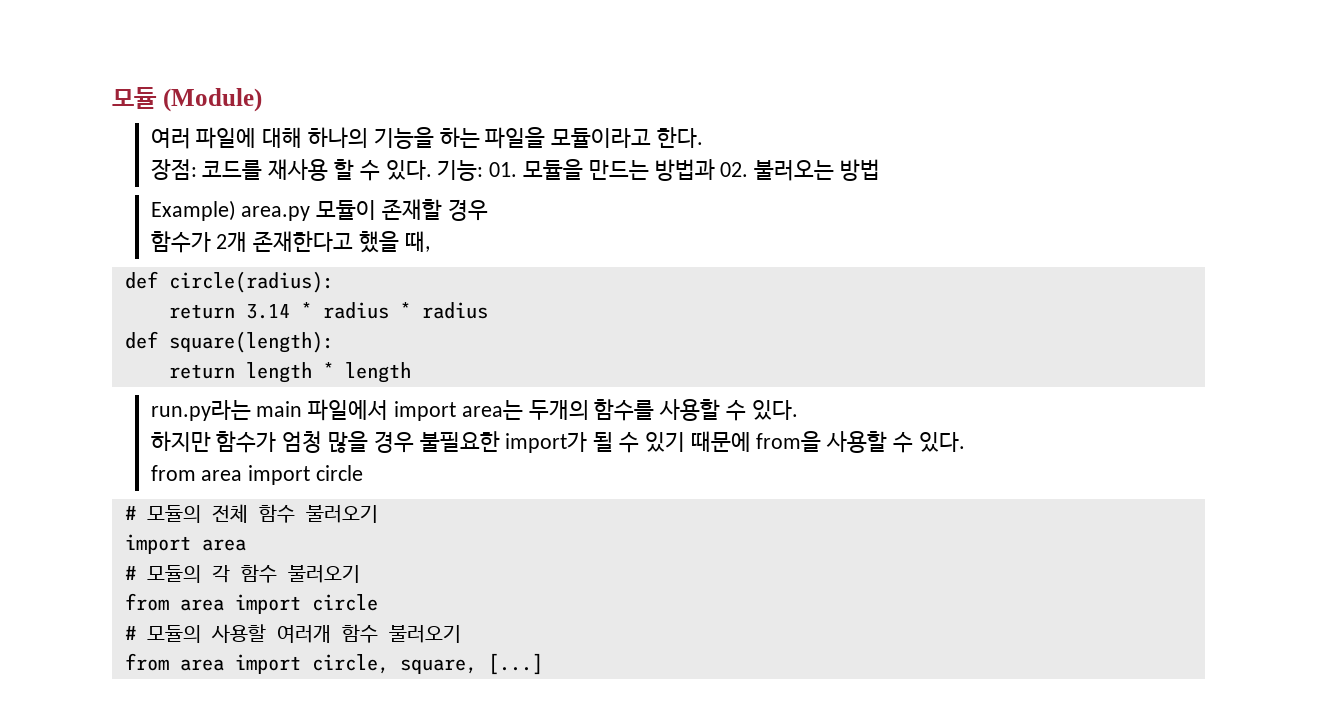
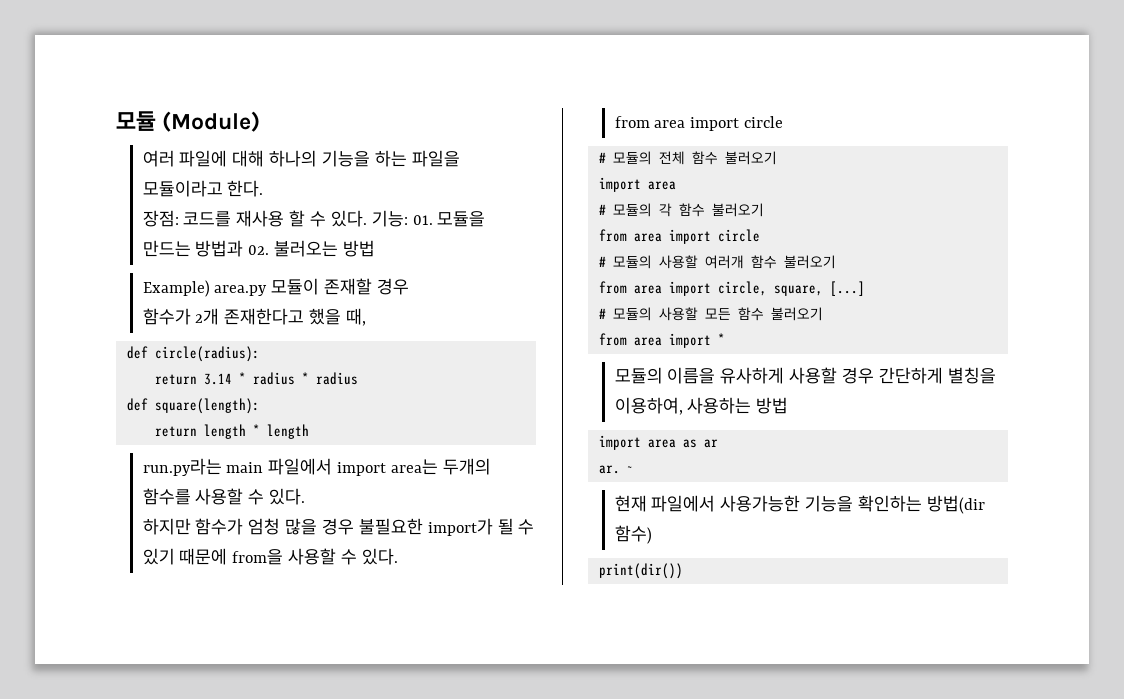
+ # 모듈의 사용할 모든 함수 불러오기
+ from area import *
+ 모듈의 이름을 유사하게 사용할 경우 간단하게 별칭을 이용하여, 사용하는 방법
+ import area as ar
+ ar. ~
+ 현재 파일에서 사용가능한 기능을 확인하는 방법(dir 함수)
+ print(dir())

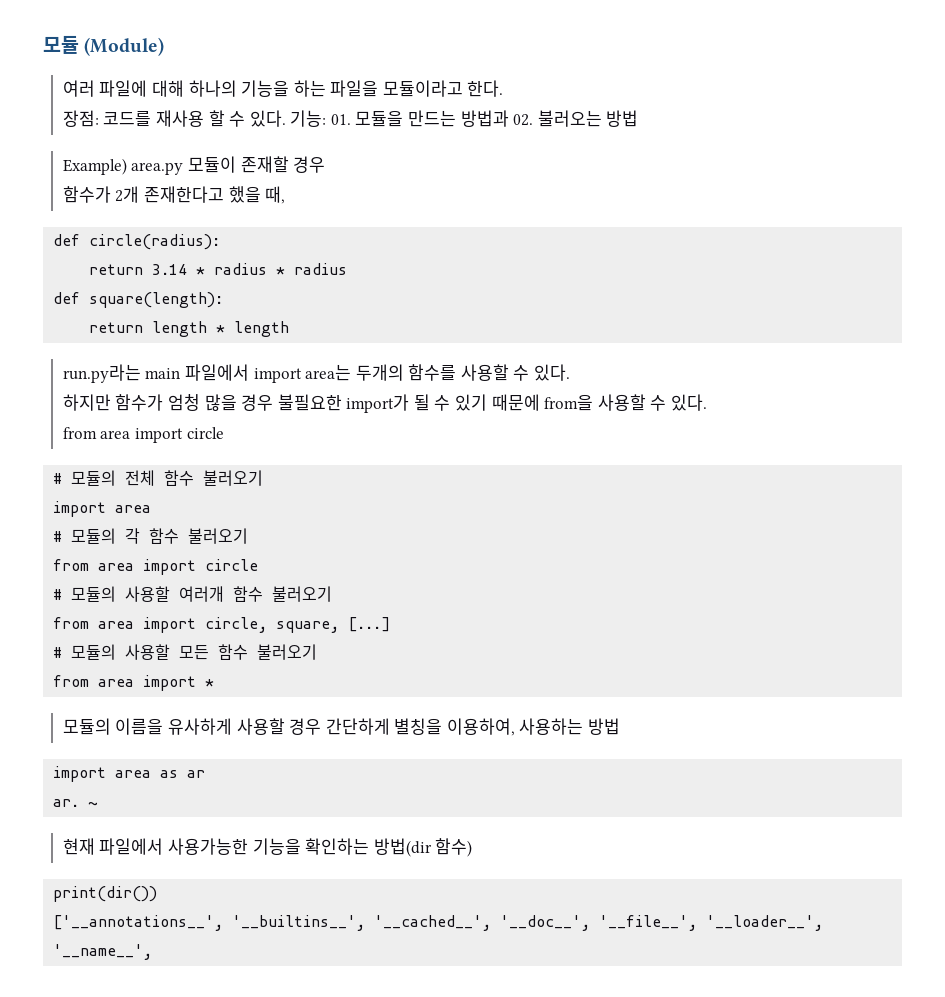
+ ['__annotations__', '__builtins__', '__cached__', '__doc__', '__file__', '__loader__', '__name__',

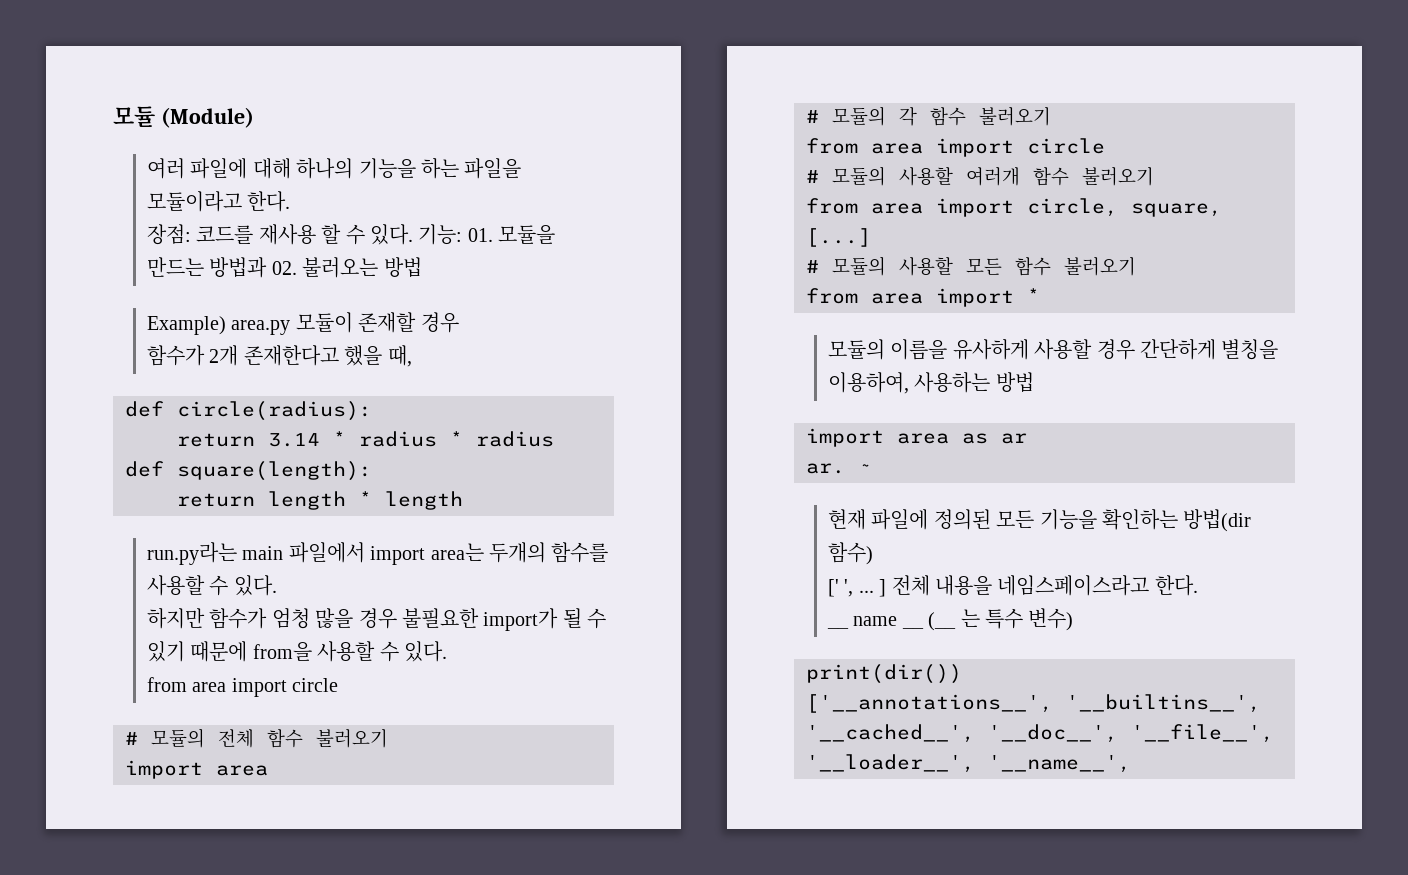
- 현재 파일에서 사용가능한 기능을 확인하는 방법(dir 함수)
+ 현재 파일에 정의된 모든 기능을 확인하는 방법(dir 함수)
+ [' ', ... ] 전체 내용을 네임스페이스라고 한다.
+ __ name __ (__ 는 특수 변수)

